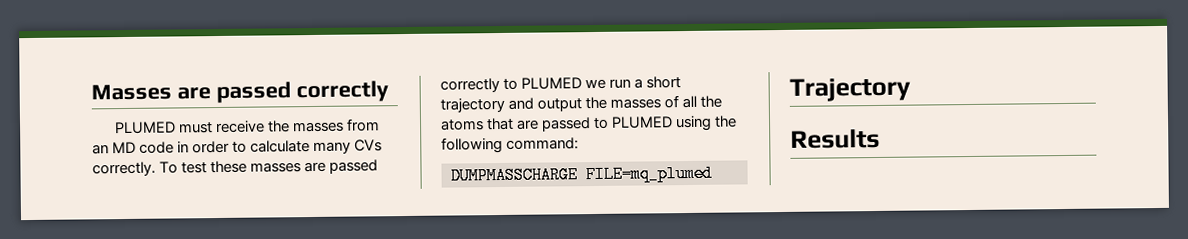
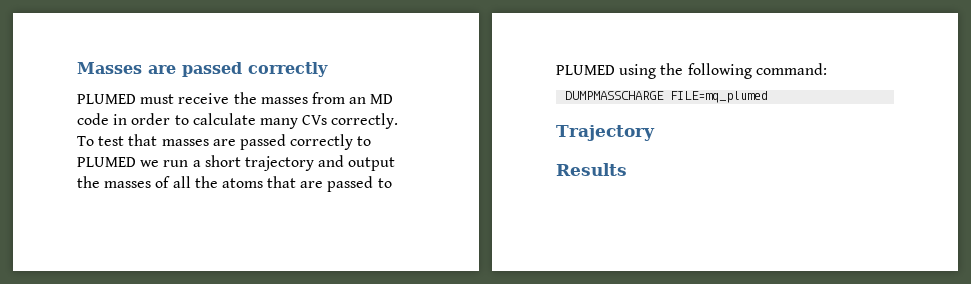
- To test these masses are passed correctly to PLUMED we run a short trajectory and output the masses of all the atoms that are passed to PLUMED using the following command:
+ To test that masses are passed correctly to PLUMED we run a short trajectory and output the masses of all the atoms that are passed to PLUMED using the following command:

